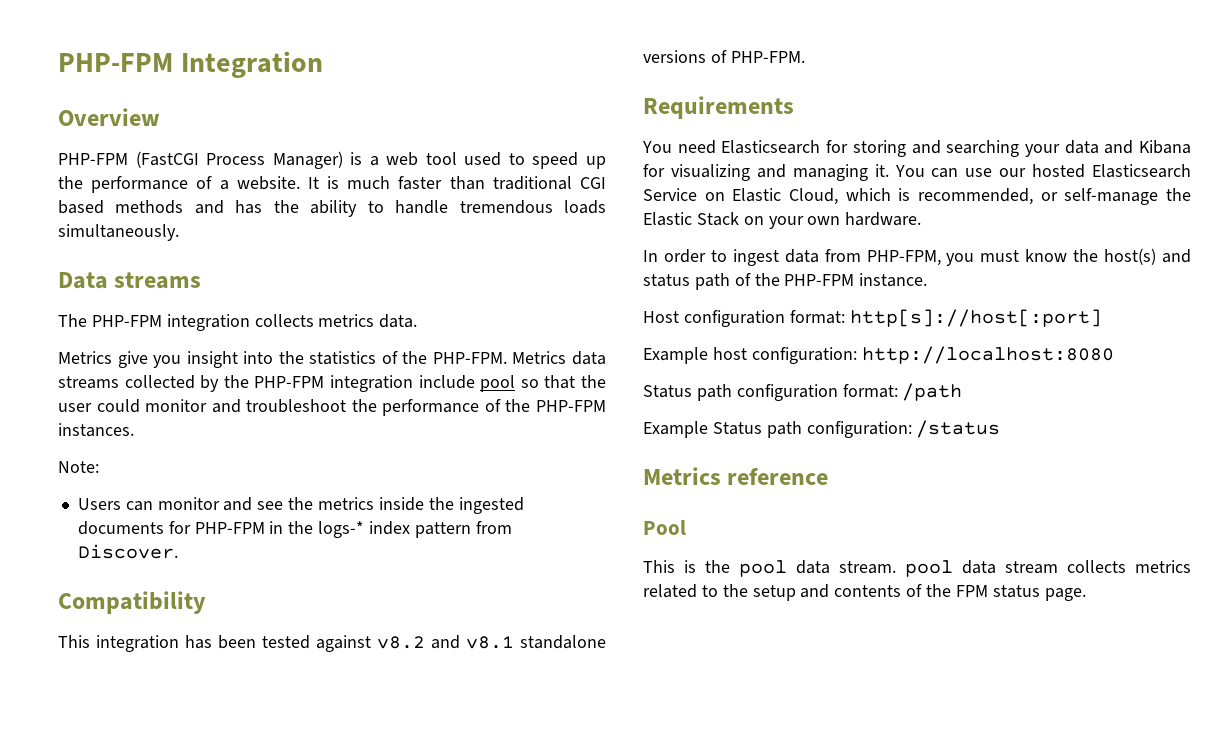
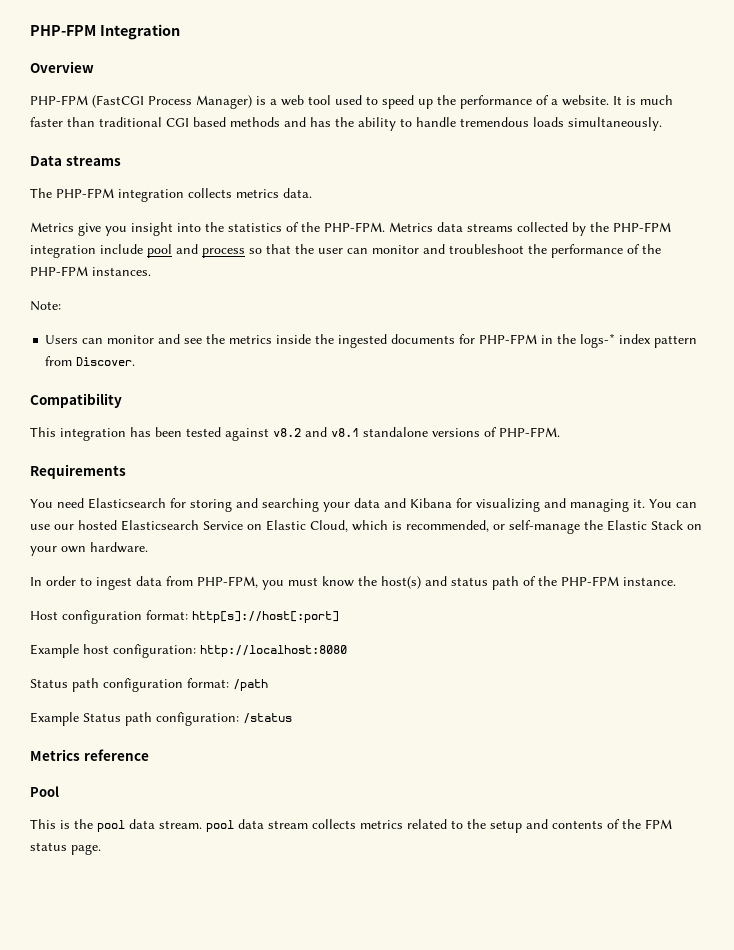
- Metrics data streams collected by the PHP-FPM integration include pool so that the user could monitor and troubleshoot the performance of the PHP-FPM instances.
+ Metrics data streams collected by the PHP-FPM integration include pool and process so that the user can monitor and troubleshoot the performance of the PHP-FPM instances.

